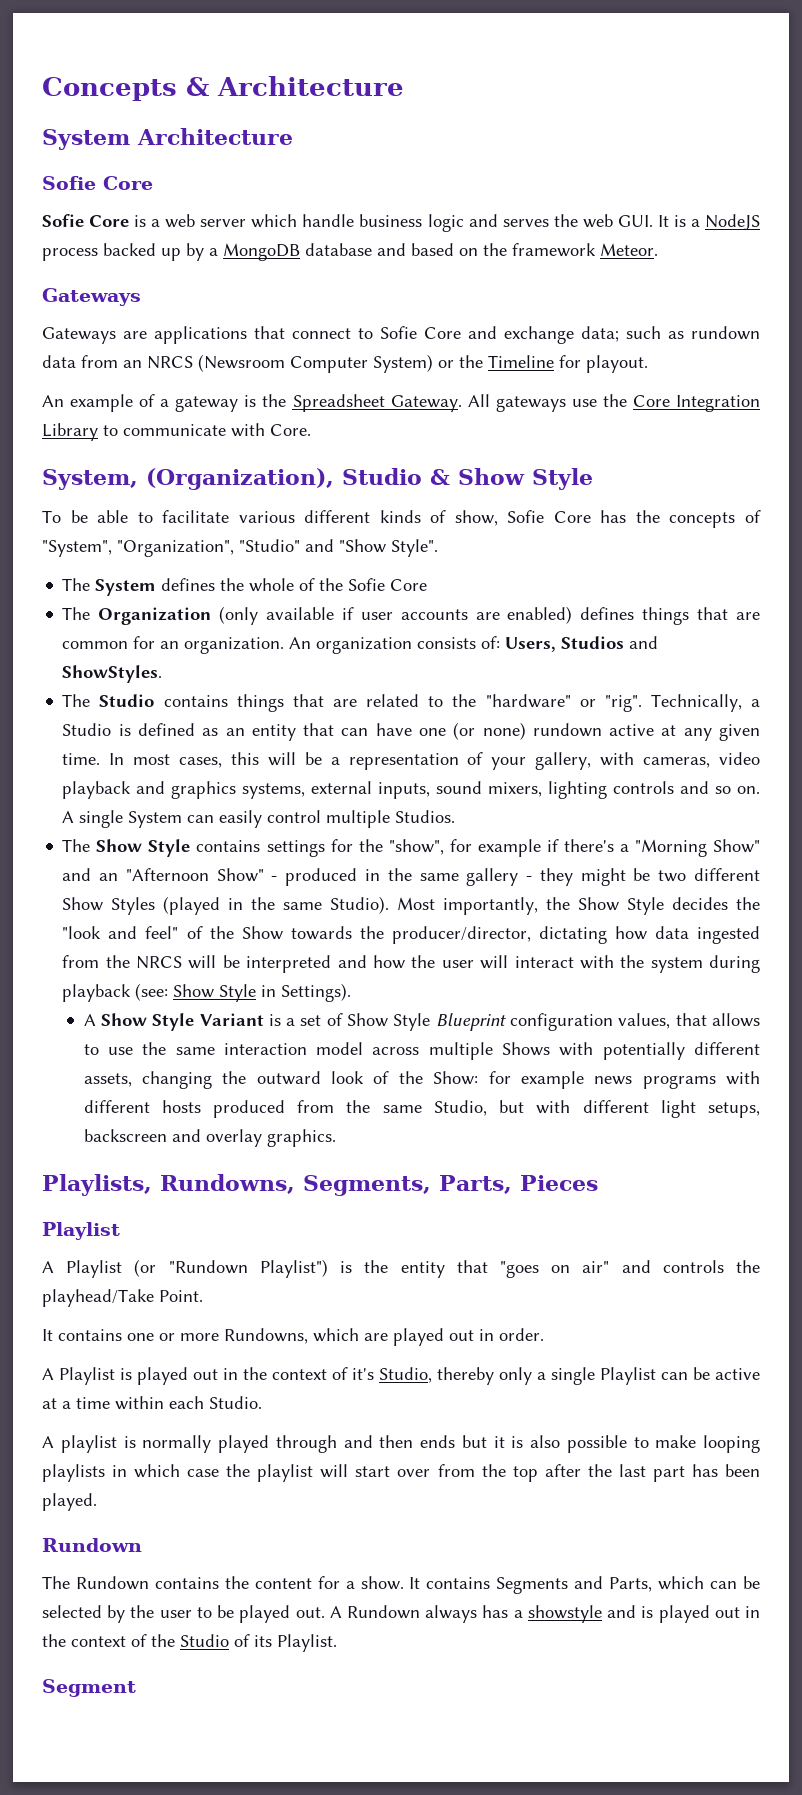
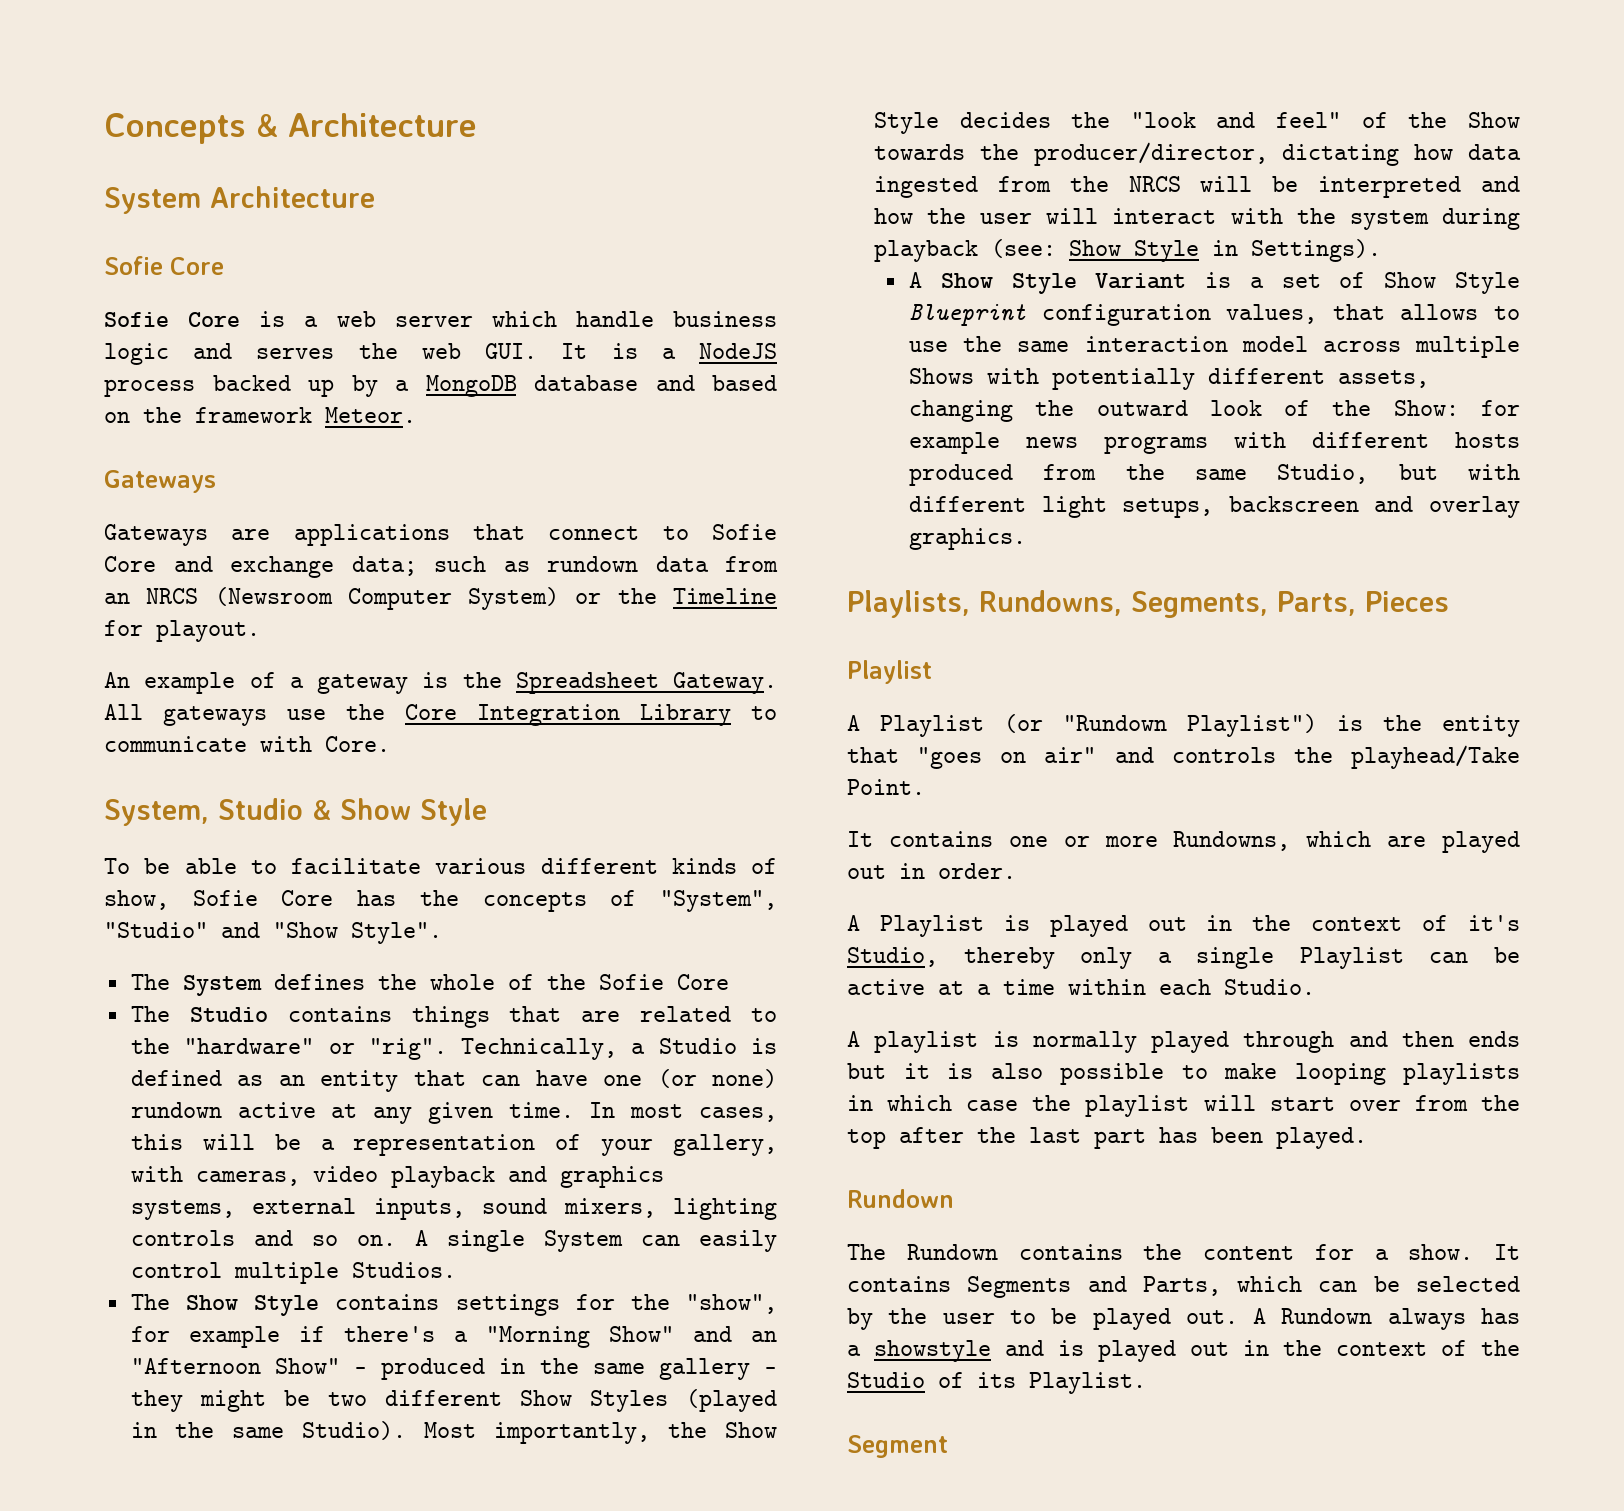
- System, (Organization), Studio & Show Style
+ System, Studio & Show Style
- To be able to facilitate various different kinds of show, Sofie Core has the concepts of "System", "Organization", "Studio" and "Show Style".
+ To be able to facilitate various different kinds of show, Sofie Core has the concepts of "System", "Studio" and "Show Style".
- The Organization (only available if user accounts are enabled) defines things that are common for an organization. An organization consists of: Users, Studios and ShowStyles.

